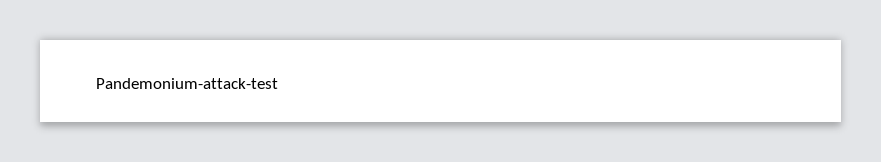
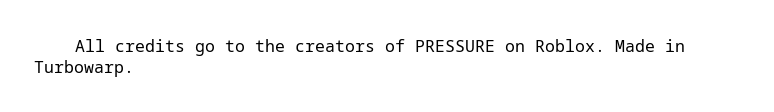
- Pandemonium-attack-test
+ All credits go to the creators of PRESSURE on Roblox. Made in Turbowarp.

